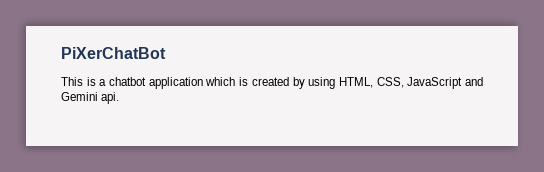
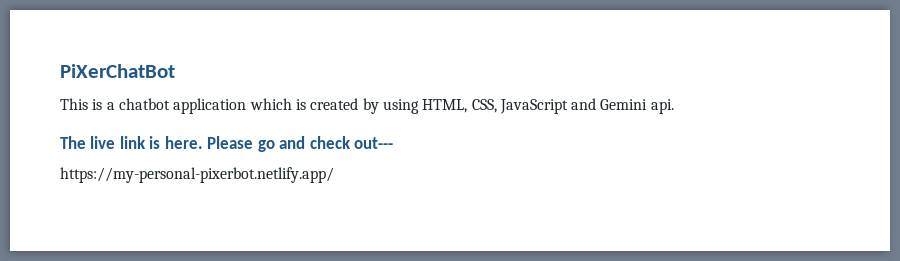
+ The live link is here. Please go and check out---
+ https://my-personal-pixerbot.netlify.app/

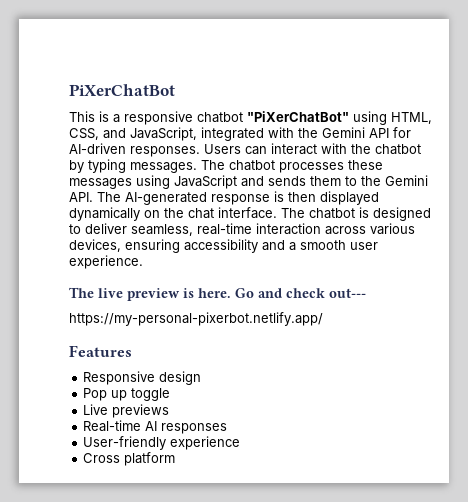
- This is a chatbot application which is created by using HTML, CSS, JavaScript and Gemini api.
+ This is a responsive chatbot "PiXerChatBot" using HTML, CSS, and JavaScript, integrated with the Gemini API for AI-driven responses. Users can interact with the chatbot by typing messages. The chatbot processes these messages using JavaScript and sends them to the Gemini API. The AI-generated response is then displayed dynamically on the chat interface. The chatbot is designed to deliver seamless, real-time interaction across various devices, ensuring accessibility and a smooth user experience.
- The live link is here.
+ The live preview is here.
- Please go and check out---
+ Go and check out---
+ Features
+ Responsive design
+ Pop up toggle
+ Live previews
+ Real-time AI responses
+ User-friendly experience
+ Cross platform

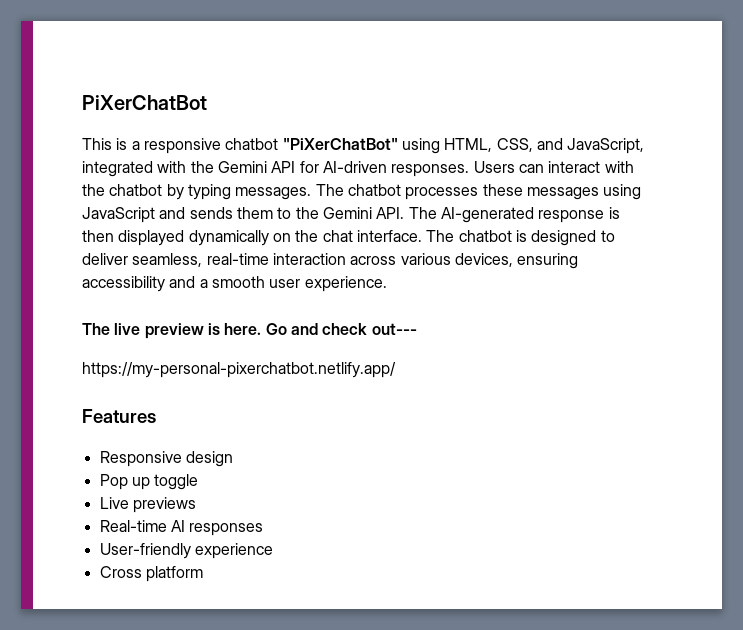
- https://my-personal-pixerbot.netlify.app/
+ https://my-personal-pixerchatbot.netlify.app/

